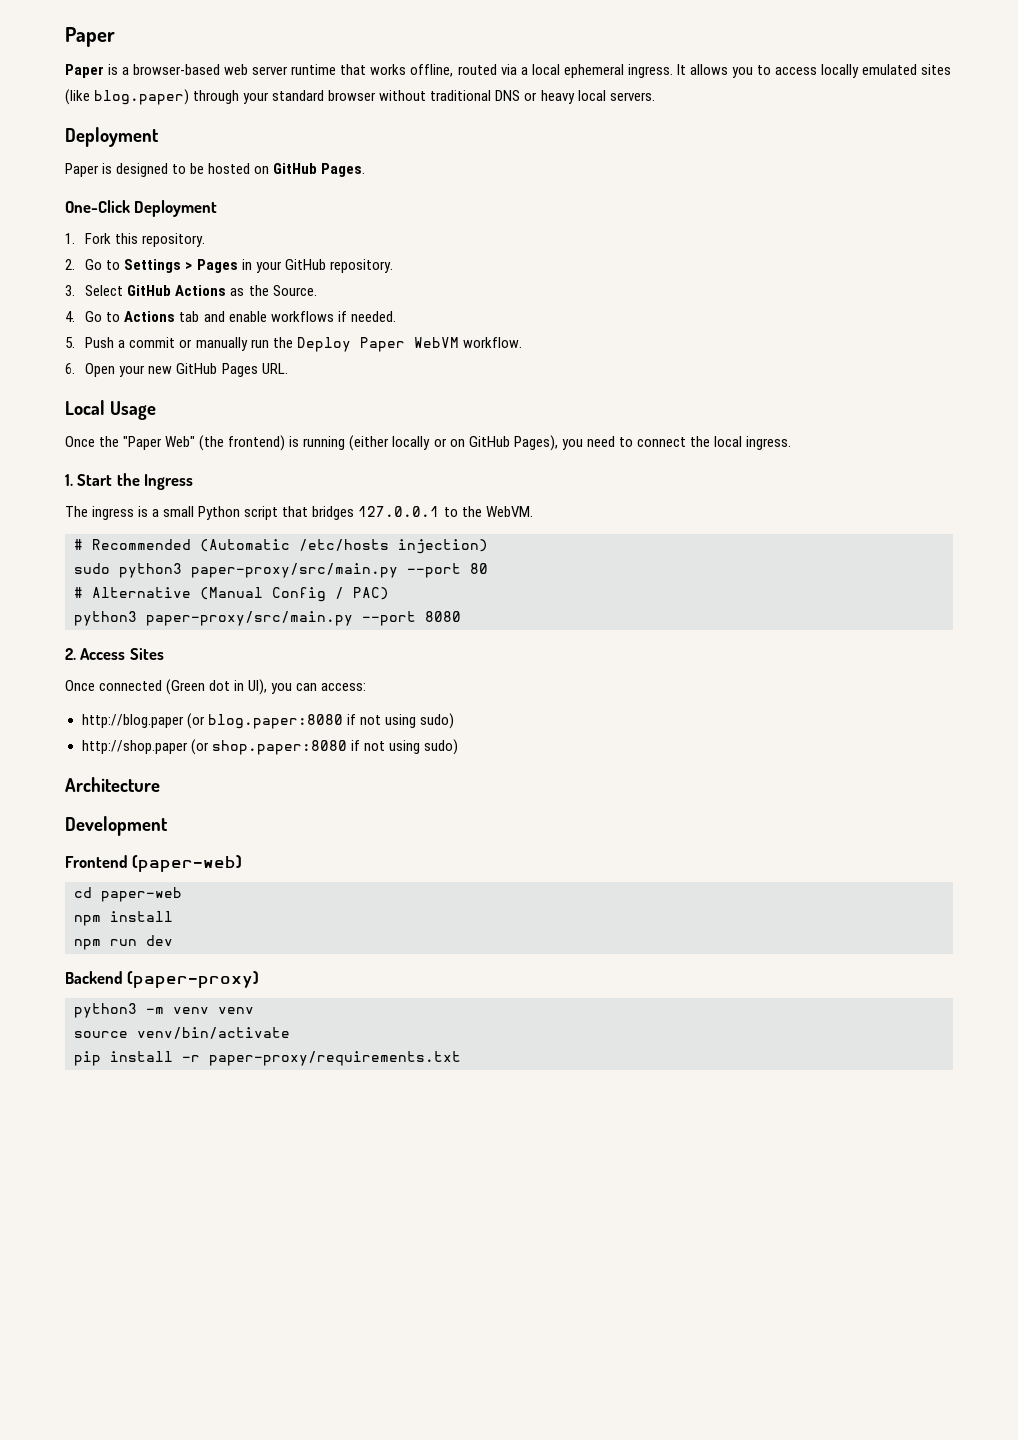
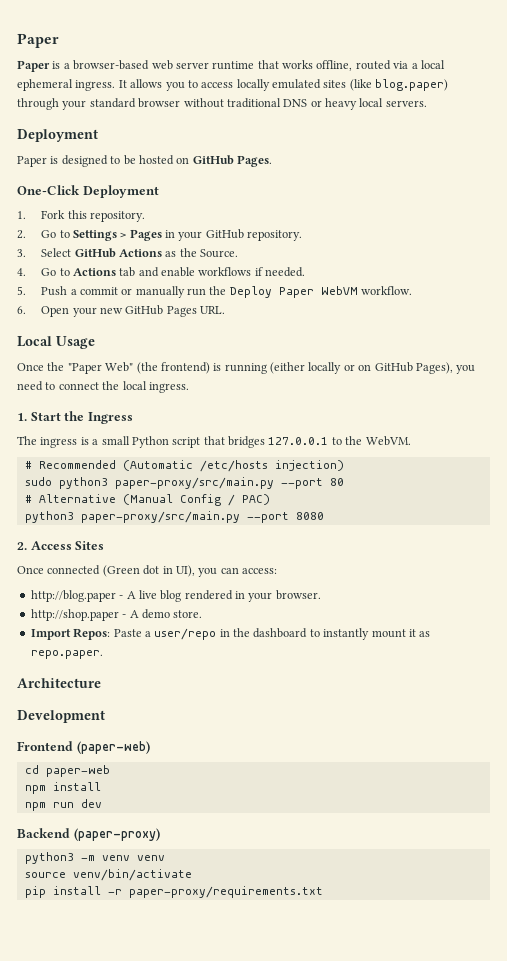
- http://blog.paper (or blog.paper:8080 if not using sudo)
- http://shop.paper (or shop.paper:8080 if not using sudo)
+ http://blog.paper - A live blog rendered in your browser.
+ http://shop.paper - A demo store.
+ Import Repos: Paste a user/repo in the dashboard to instantly mount it as repo.paper.

